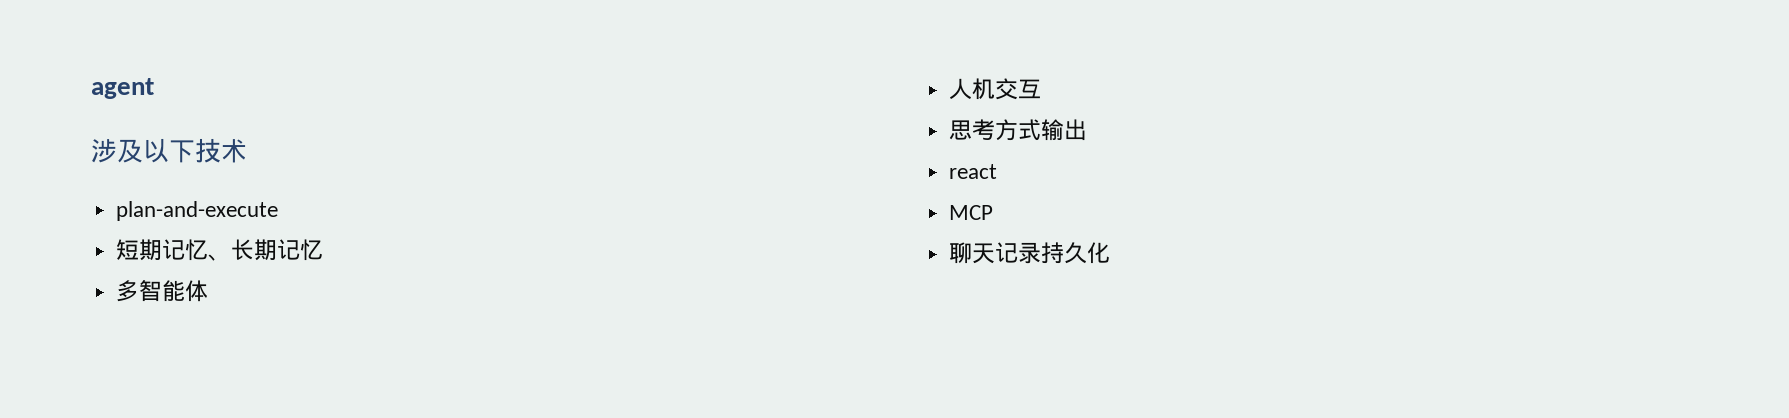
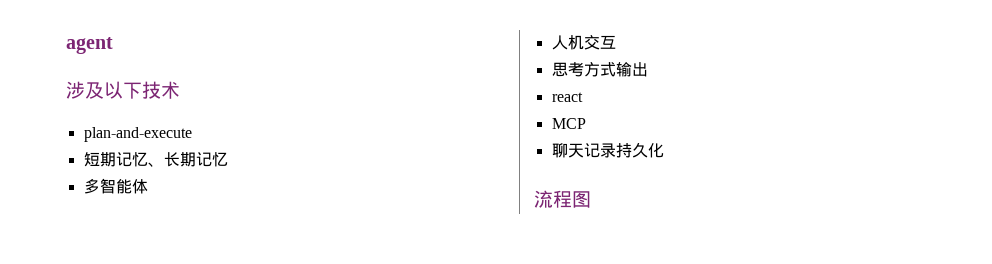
+ 流程图

